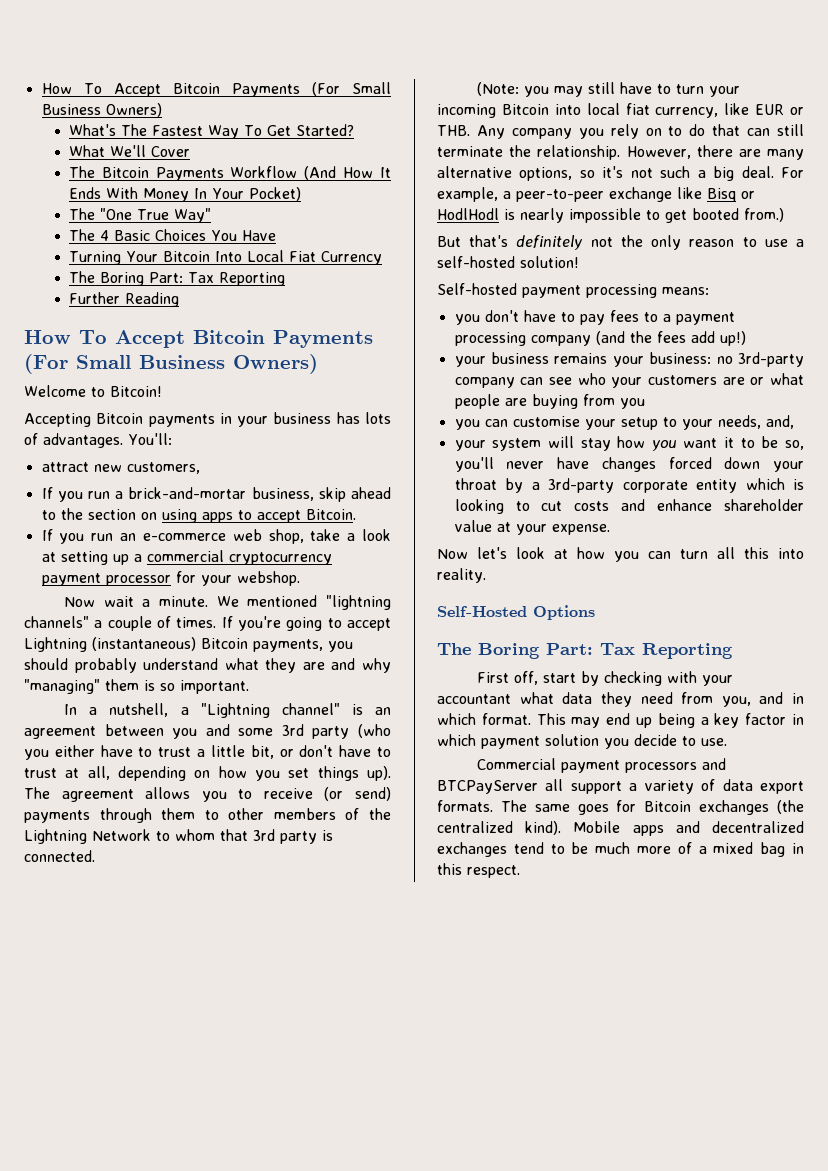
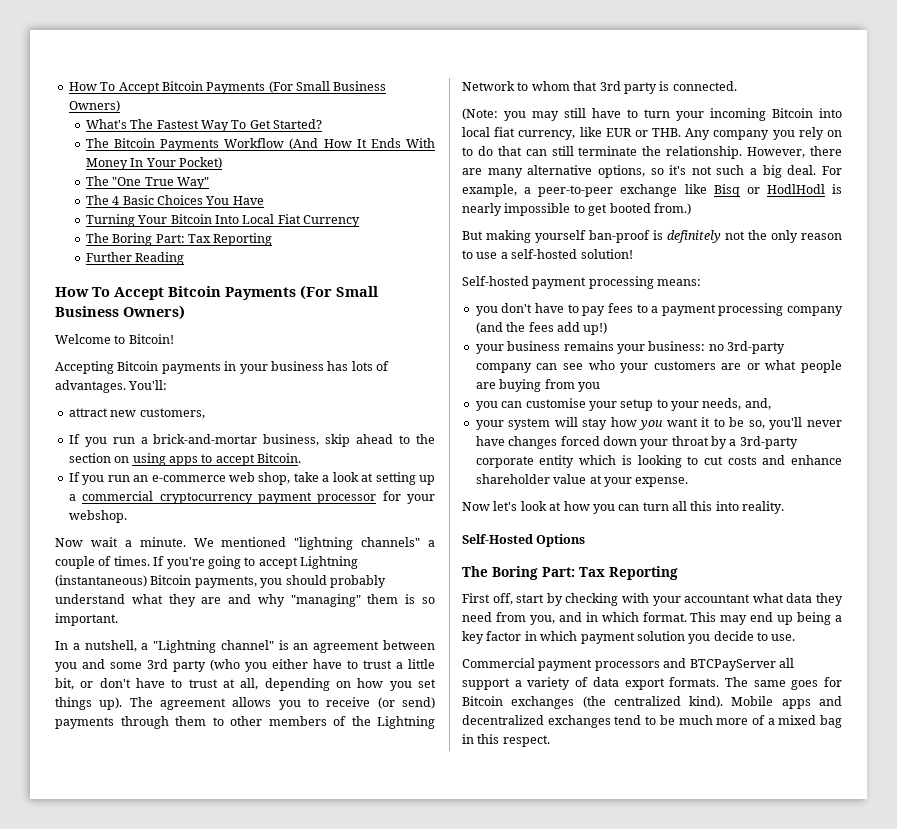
- What We'll Cover
- But that's definitely not the only reason to use a self-hosted solution!
+ But making yourself ban-proof is definitely not the only reason to use a self-hosted solution!

